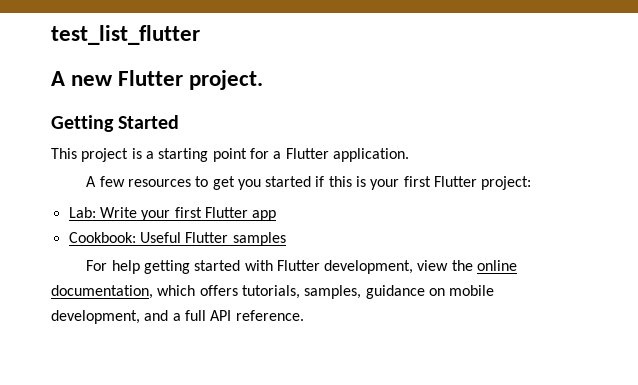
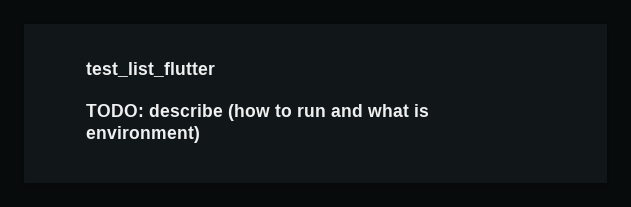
- A new Flutter project.
- Getting Started
- This project is a starting point for a Flutter application.
- A few resources to get you started if this is your first Flutter project:
- Lab: Write your first Flutter app
- Cookbook: Useful Flutter samples
- For help getting started with Flutter development, view the online documentation, which offers tutorials, samples, guidance on mobile development, and a full API reference.
+ TODO: describe (how to run and what is environment)

